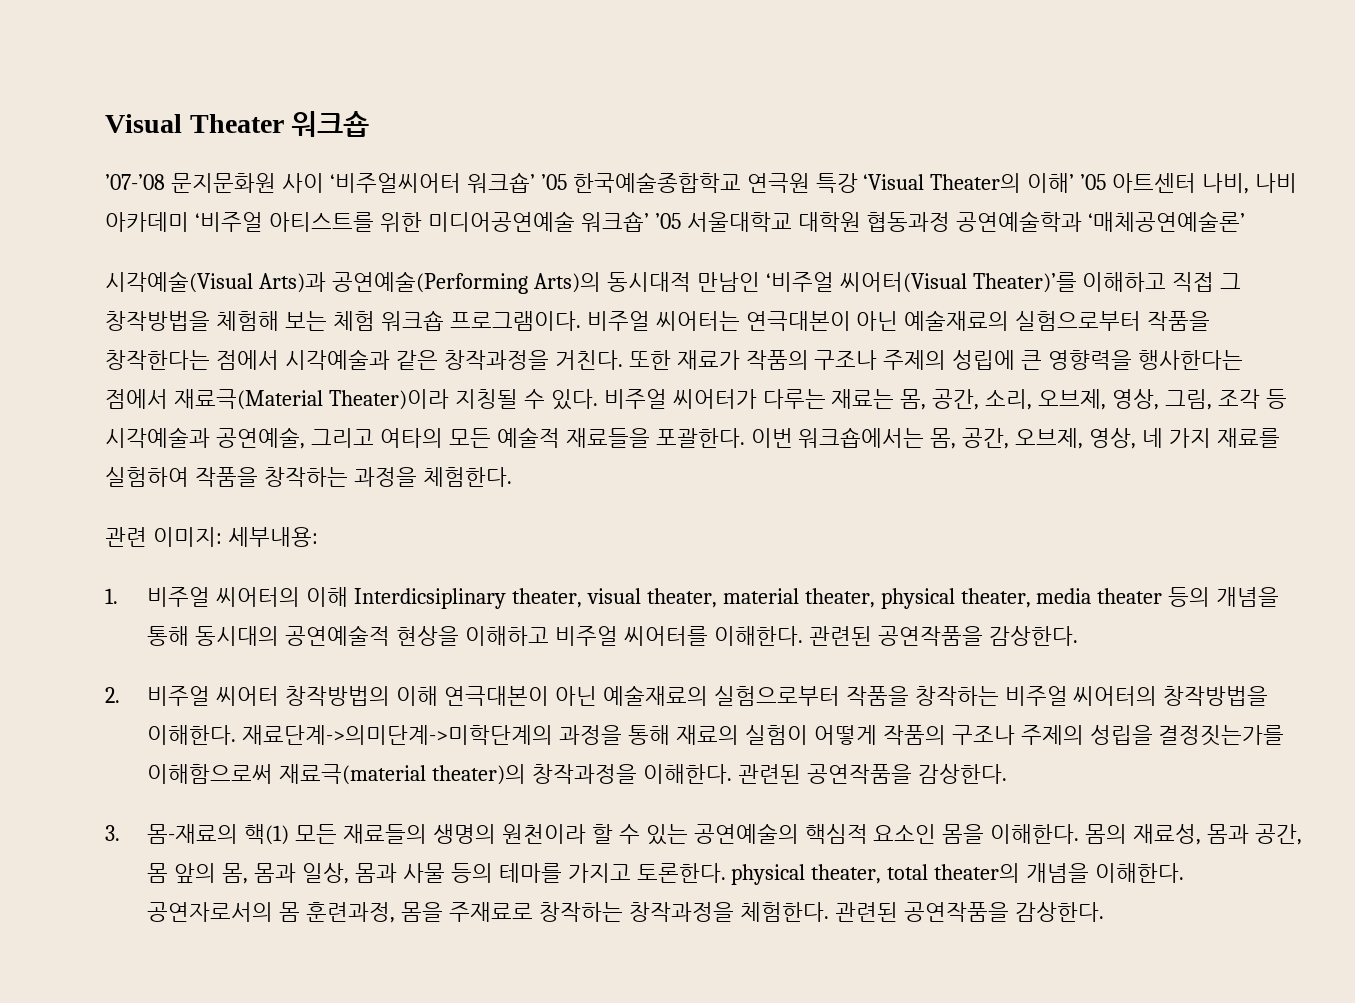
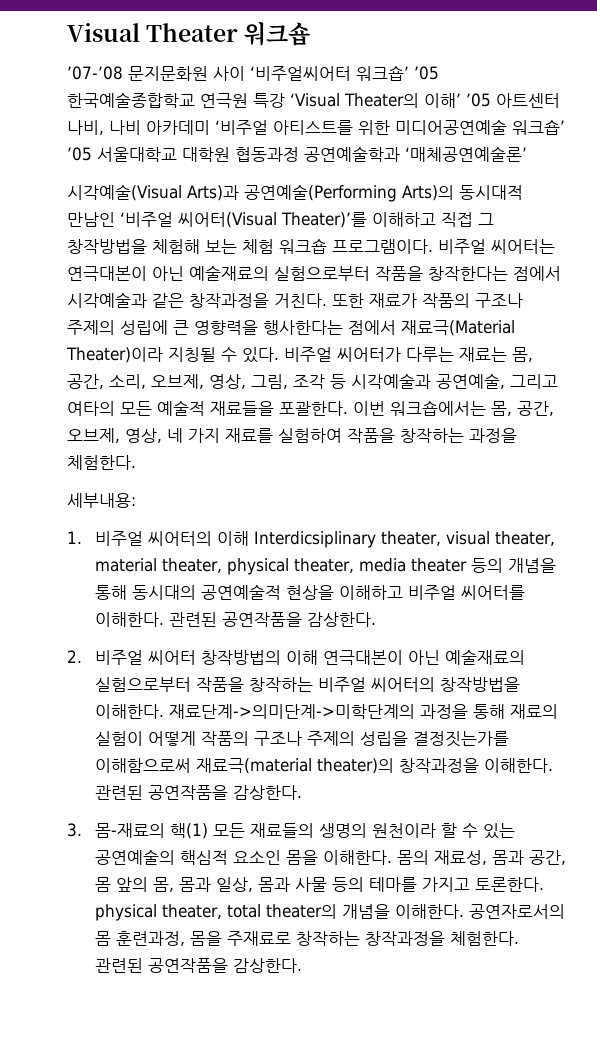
- 관련 이미지: 세부내용:
+ 세부내용:

